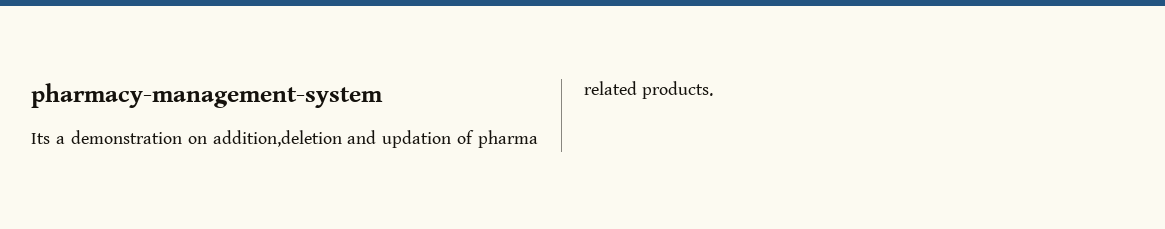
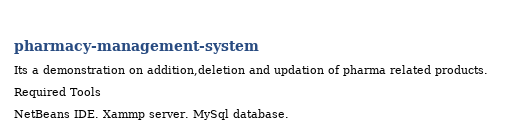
+ Required Tools
+ NetBeans IDE. Xammp server. MySql database.

